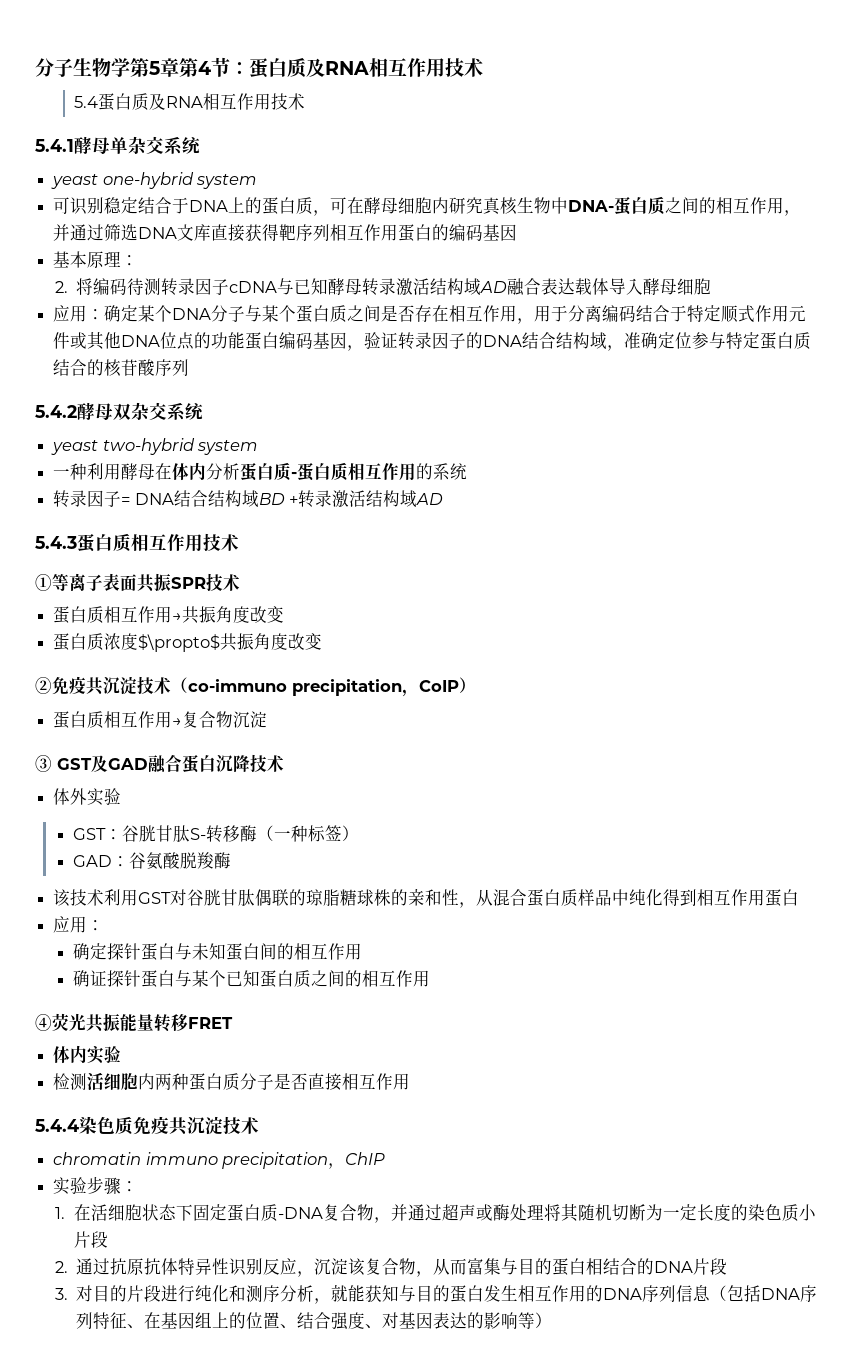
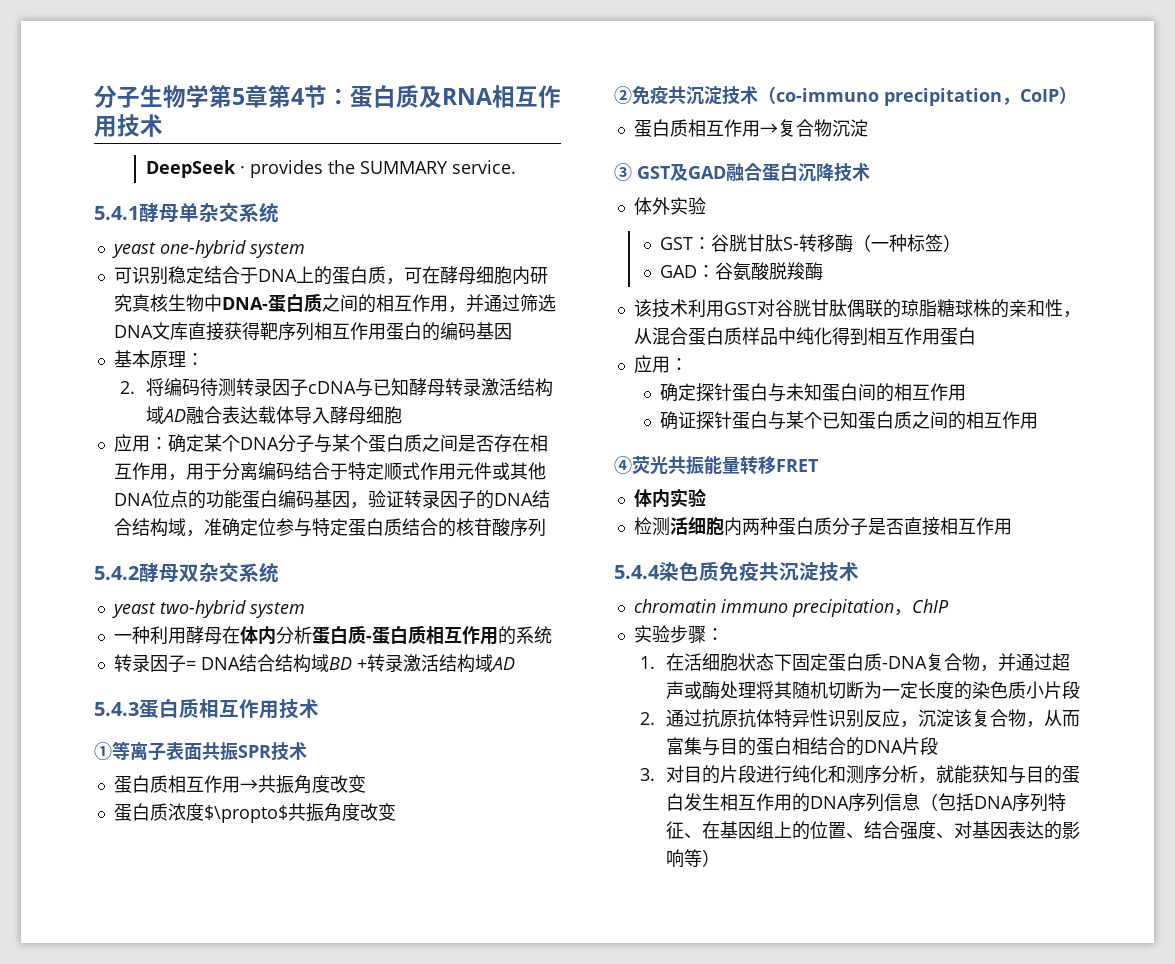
- 5.4蛋白质及RNA相互作用技术
+ DeepSeek · provides the SUMMARY service.

